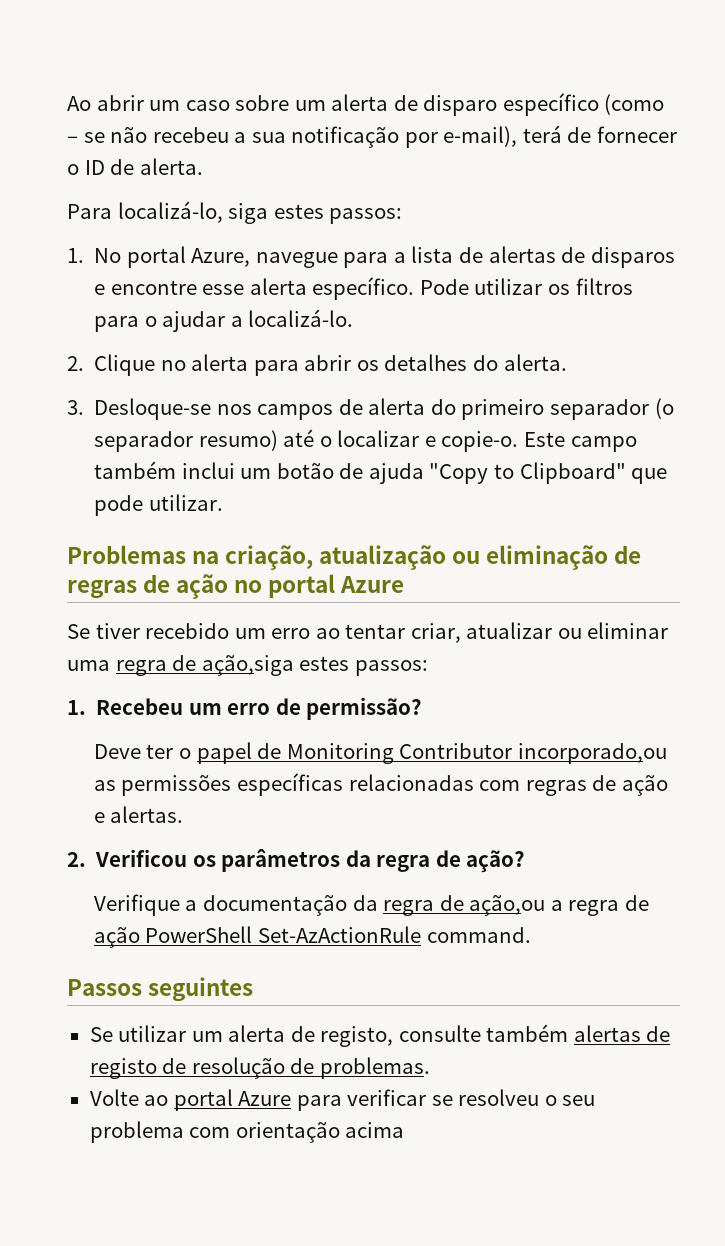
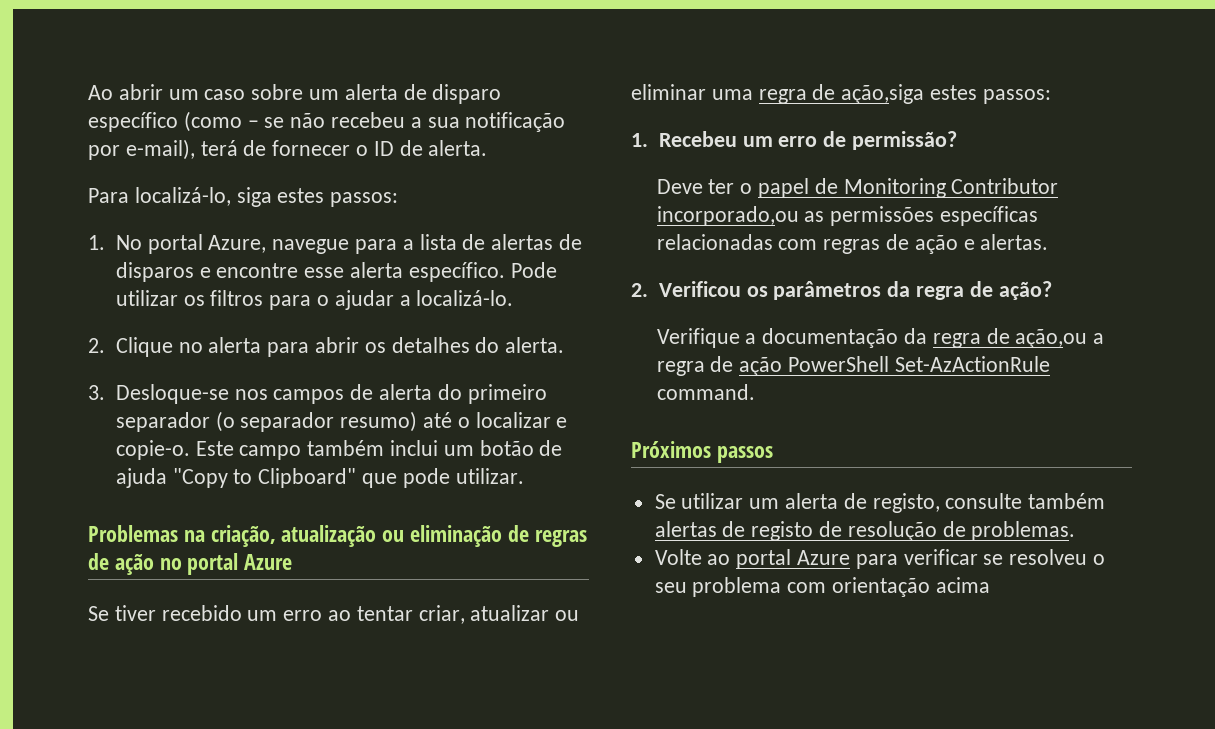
- Passos seguintes
+ Próximos passos

